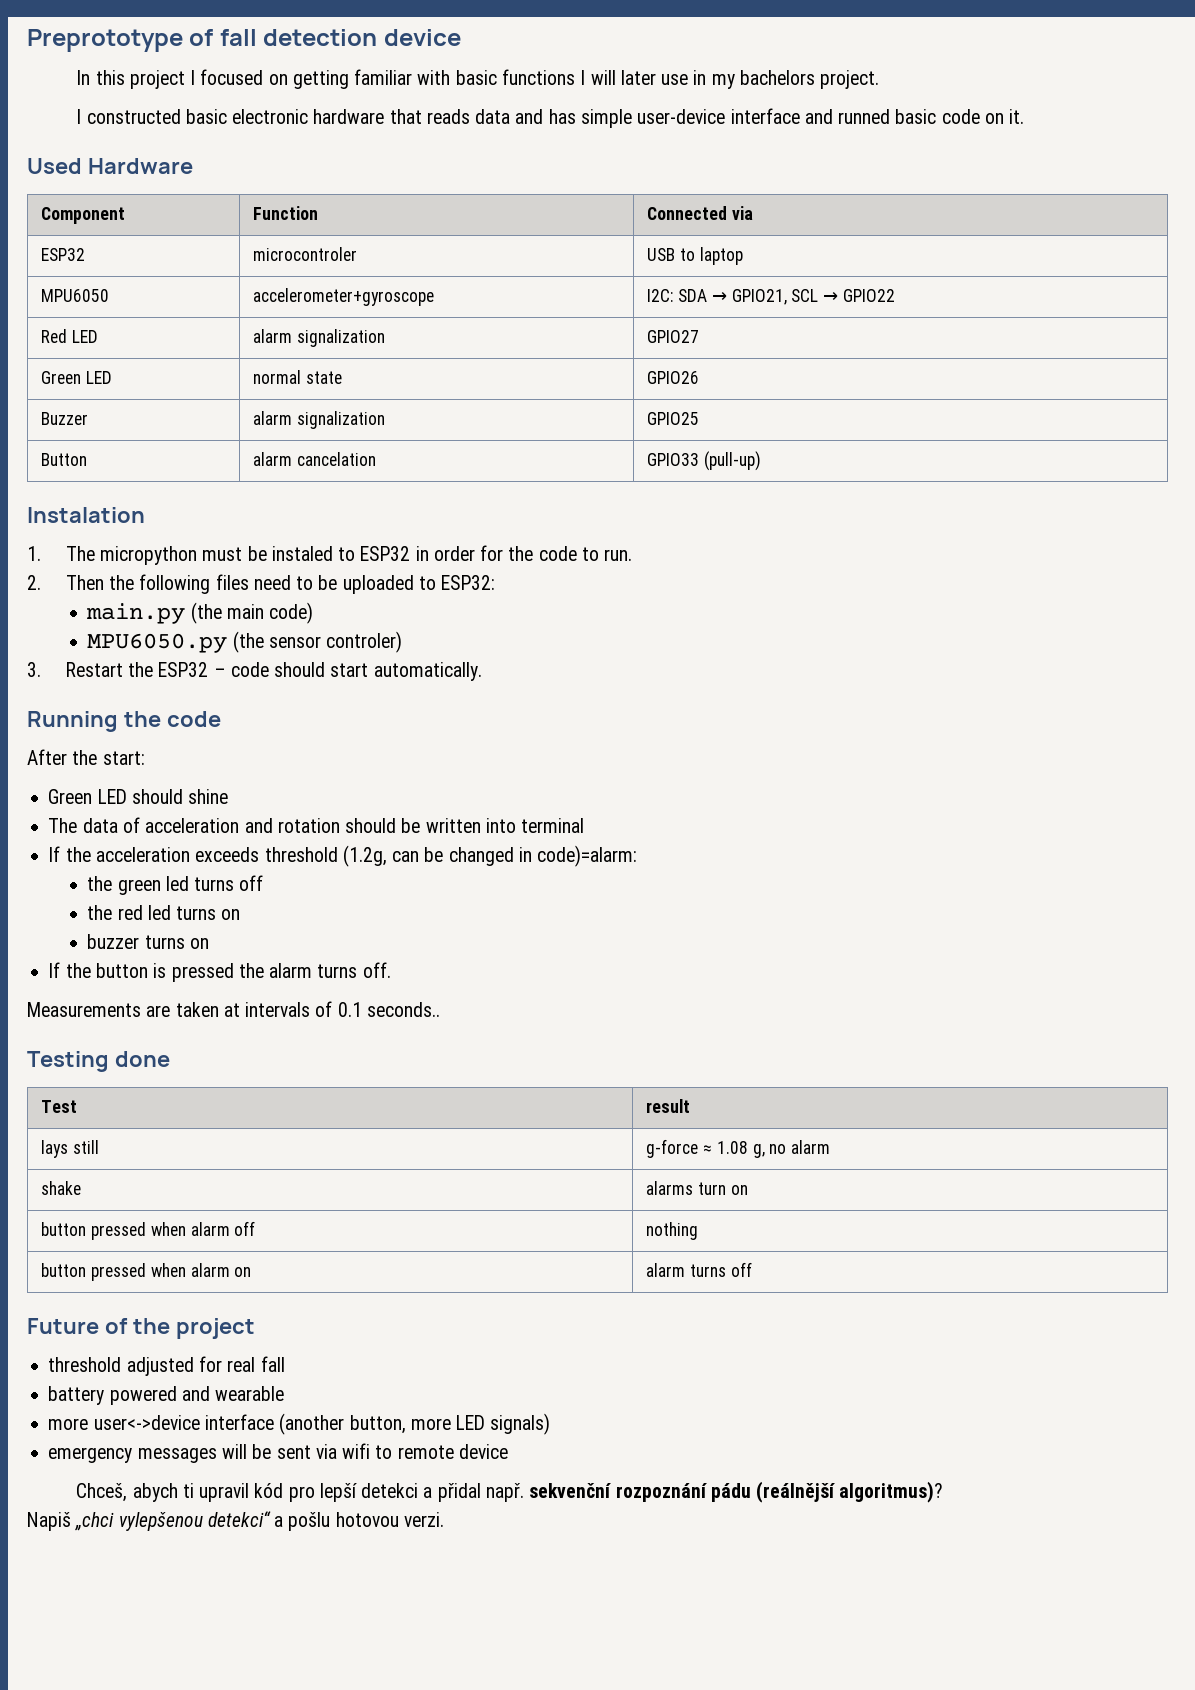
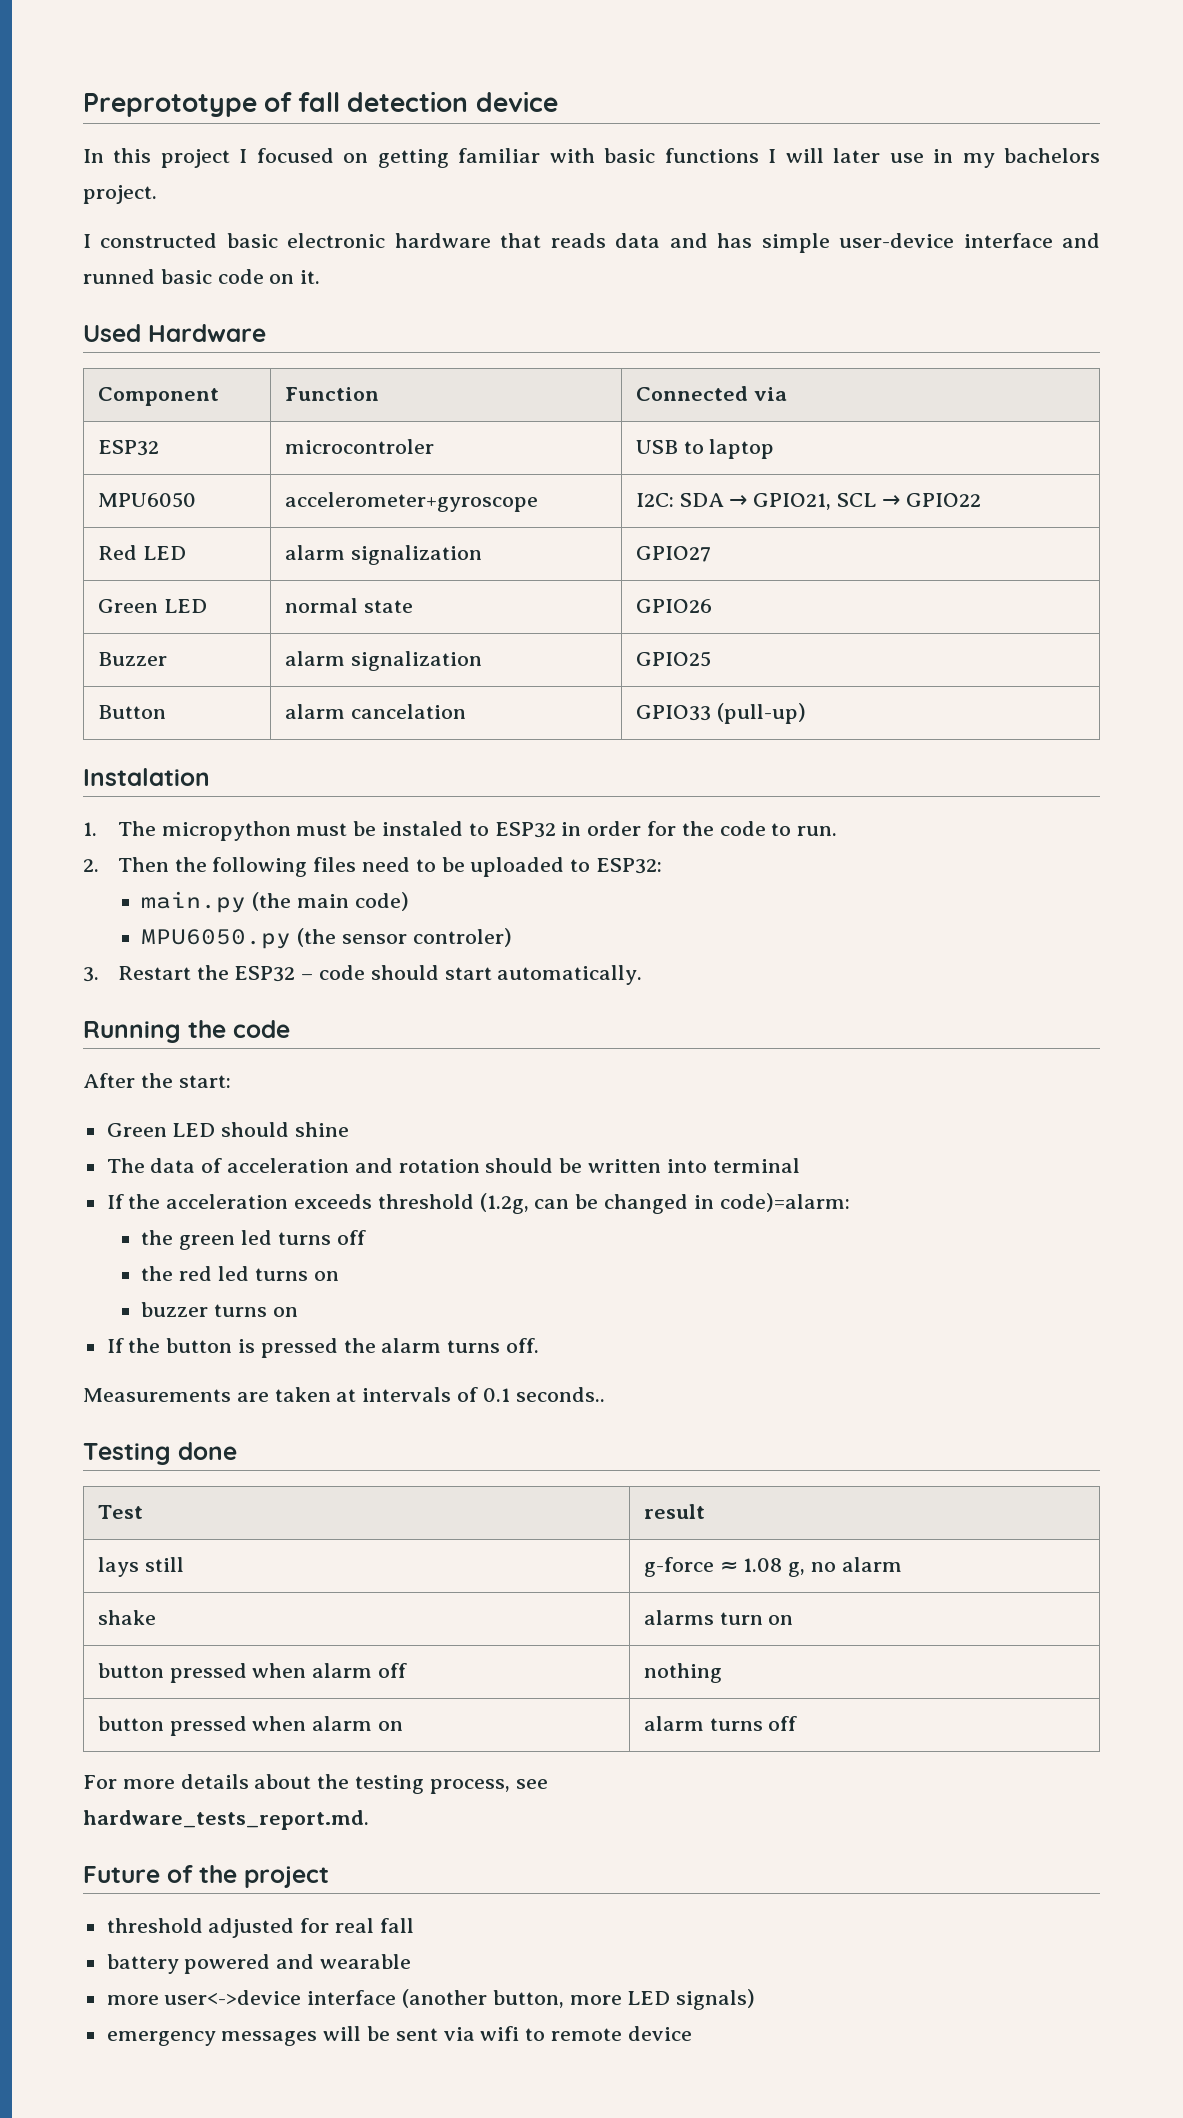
+ For more details about the testing process, see
+ hardware_tests_report.md.
- Chceš, abych ti upravil kód pro lepší detekci a přidal např. sekvenční rozpoznání pádu (reálnější algoritmus)?
- Napiš „chci vylepšenou detekci“ a pošlu hotovou verzi.

